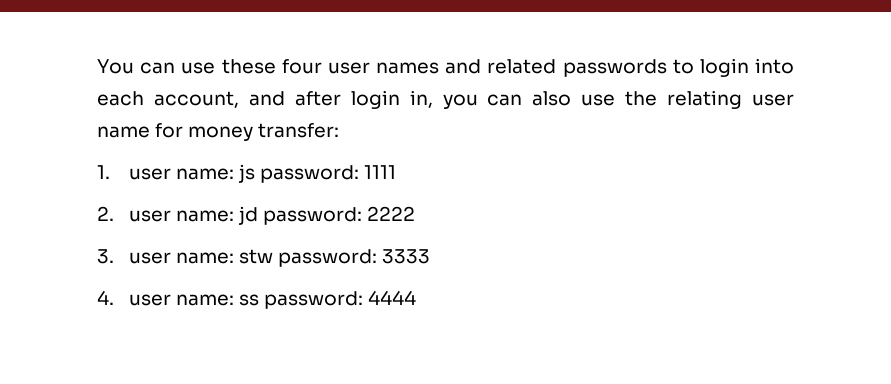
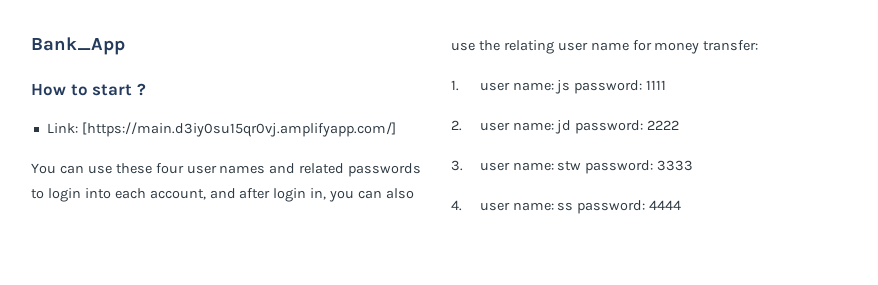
+ Bank_App
+ How to start ?
+ Link: [https://main.d3iy0su15qr0vj.amplifyapp.com/]

